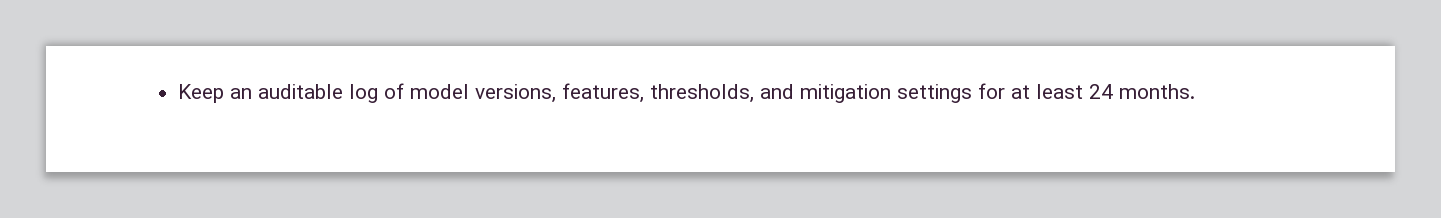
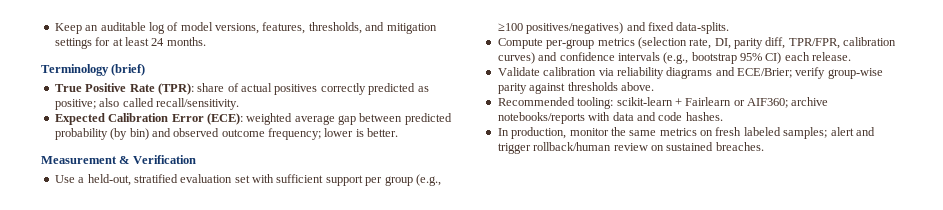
+ Terminology (brief)
+ True Positive Rate (TPR): share of actual positives correctly predicted as positive; also called recall/sensitivity.
+ Expected Calibration Error (ECE): weighted average gap between predicted probability (by bin) and observed outcome frequency; lower is better.
+ Measurement & Verification
+ Use a held-out, stratified evaluation set with sufficient support per group (e.g., ≥100 positives/negatives) and fixed data‑splits.
+ Compute per-group metrics (selection rate, DI, parity diff, TPR/FPR, calibration curves) and confidence intervals (e.g., bootstrap 95% CI) each release.
+ Validate calibration via reliability diagrams and ECE/Brier; verify group-wise parity against thresholds above.
+ Recommended tooling: scikit-learn + Fairlearn or AIF360; archive notebooks/reports with data and code hashes.
+ In production, monitor the same metrics on fresh labeled samples; alert and trigger rollback/human review on sustained breaches.

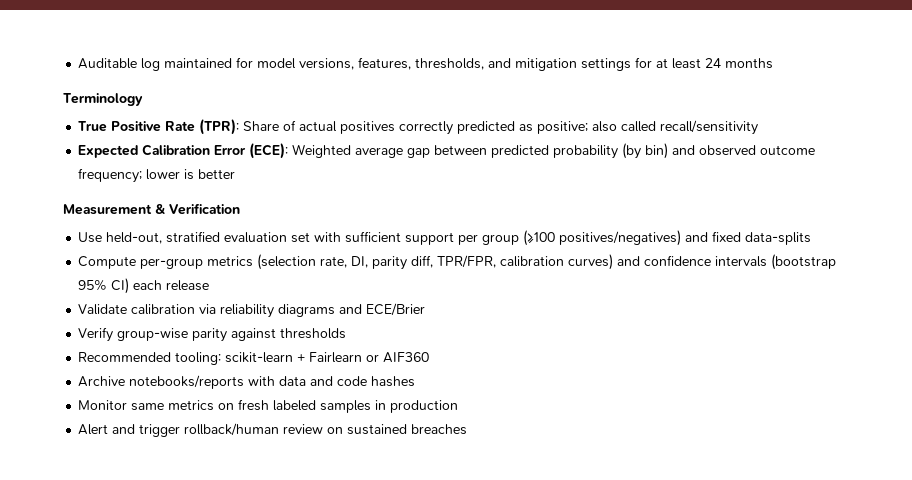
- Keep an auditable log of model versions, features, thresholds, and mitigation settings for at least 24 months.
+ Auditable log maintained for model versions, features, thresholds, and mitigation settings for at least 24 months
- Terminology (brief)
+ Terminology
- True Positive Rate (TPR): share of actual positives correctly predicted as positive; also called recall/sensitivity.
+ True Positive Rate (TPR): Share of actual positives correctly predicted as positive; also called recall/sensitivity
- Expected Calibration Error (ECE): weighted average gap between predicted probability (by bin) and observed outcome frequency; lower is better.
+ Expected Calibration Error (ECE): Weighted average gap between predicted probability (by bin) and observed outcome frequency; lower is better
- Use a held-out, stratified evaluation set with sufficient support per group (e.g., ≥100 positives/negatives) and fixed data‑splits.
+ Use held-out, stratified evaluation set with sufficient support per group (≥100 positives/negatives) and fixed data-splits
- Compute per-group metrics (selection rate, DI, parity diff, TPR/FPR, calibration curves) and confidence intervals (e.g., bootstrap 95% CI) each release.
+ Compute per-group metrics (selection rate, DI, parity diff, TPR/FPR, calibration curves) and confidence intervals (bootstrap 95% CI) each release
- Validate calibration via reliability diagrams and ECE/Brier; verify group-wise parity against thresholds above.
+ Validate calibration via reliability diagrams and ECE/Brier
+ Verify group-wise parity against thresholds
- Recommended tooling: scikit-learn + Fairlearn or AIF360; archive notebooks/reports with data and code hashes.
- In production, monitor the same metrics on fresh labeled samples; alert and trigger rollback/human review on sustained breaches.
+ Recommended tooling: scikit-learn + Fairlearn or AIF360
+ Archive notebooks/reports with data and code hashes
+ Monitor same metrics on fresh labeled samples in production
+ Alert and trigger rollback/human review on sustained breaches

